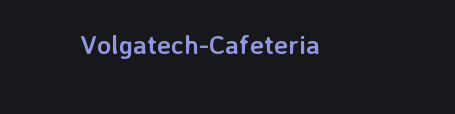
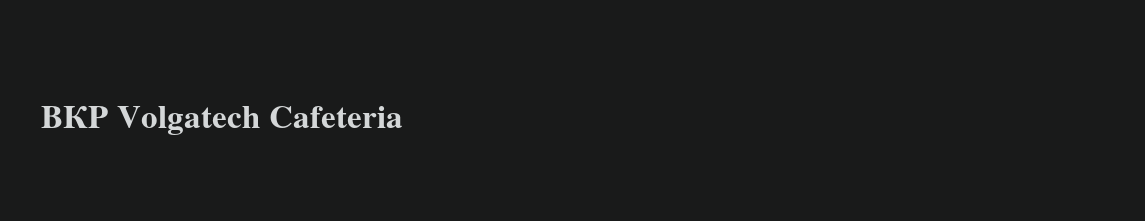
- Volgatech-Cafeteria
+ ВКР Volgatech Cafeteria

